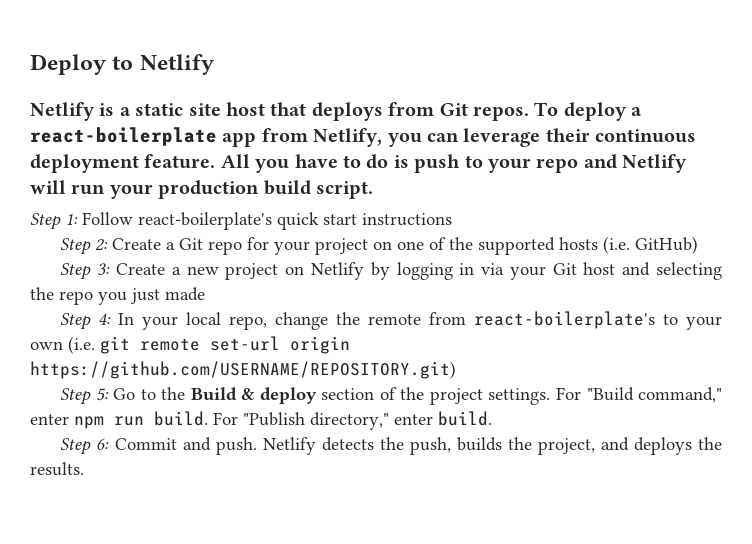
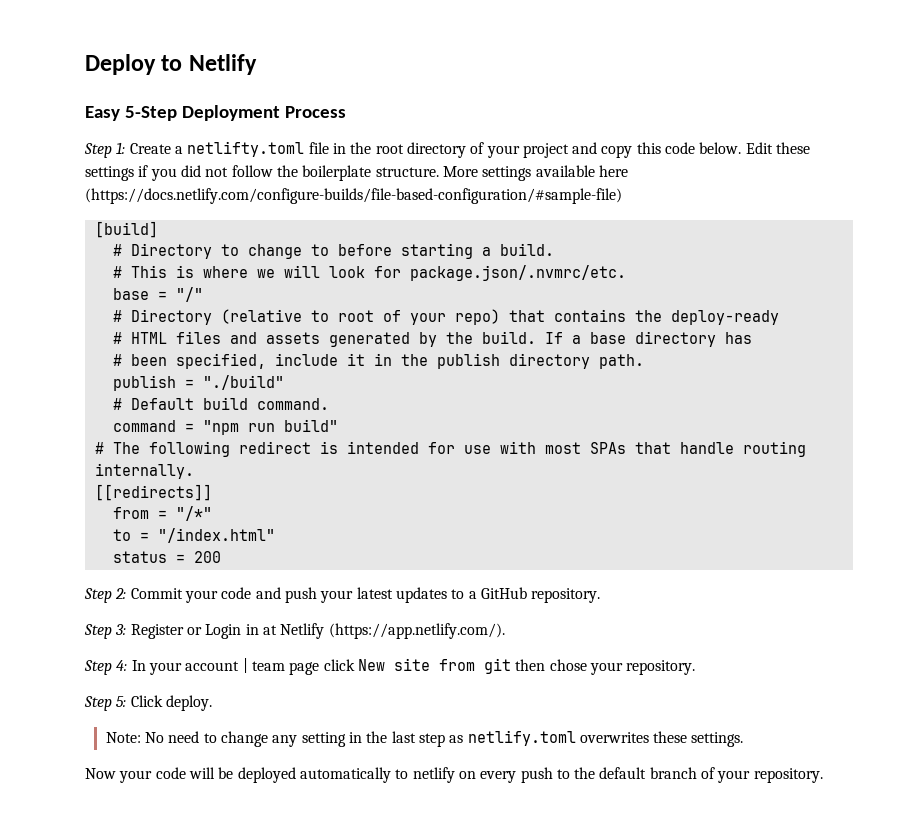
- Netlify is a static site host that deploys from Git repos. To deploy a react-boilerplate app from Netlify, you can leverage their continuous deployment feature. All you have to do is push to your repo and Netlify will run your production build script.
- Step 1: Follow react-boilerplate's quick start instructions
- Step 2: Create a Git repo for your project on one of the supported hosts (i.e. GitHub)
- Step 3: Create a new project on Netlify by logging in via your Git host and selecting the repo you just made
- Step 4: In your local repo, change the remote from react-boilerplate's to your own (i.e. git remote set-url origin https://github.com/USERNAME/REPOSITORY.git)
- Step 5: Go to the Build & deploy section of the project settings. For "Build command," enter npm run build. For "Publish directory," enter build.
- Step 6: Commit and push. Netlify detects the push, builds the project, and deploys the results.
+ Easy 5-Step Deployment Process
+ Step 1: Create a netlifty.toml file in the root directory of your project and copy this code below. Edit these settings if you did not follow the boilerplate structure. More settings available here (https://docs.netlify.com/configure-builds/file-based-configuration/#sample-file)
+ [build]
+ # Directory to change to before starting a build.
+ # This is where we will look for package.json/.nvmrc/etc.
+ base = "/"
+ # Directory (relative to root of your repo) that contains the deploy-ready
+ # HTML files and assets generated by the build. If a base directory has
+ # been specified, include it in the publish directory path.
+ publish = "./build"
+ # Default build command.
+ command = "npm run build"
+ # The following redirect is intended for use with most SPAs that handle routing internally.
+ [[redirects]]
+ from = "/*"
+ to = "/index.html"
+ status = 200
+ Step 2: Commit your code and push your latest updates to a GitHub repository.
+ Step 3: Register or Login in at Netlify (https://app.netlify.com/).
+ Step 4: In your account | team page click New site from git then chose your repository.
+ Step 5: Click deploy.
+ Note: No need to change any setting in the last step as netlify.toml overwrites these settings.
+ Now your code will be deployed automatically to netlify on every push to the default branch of your repository.

